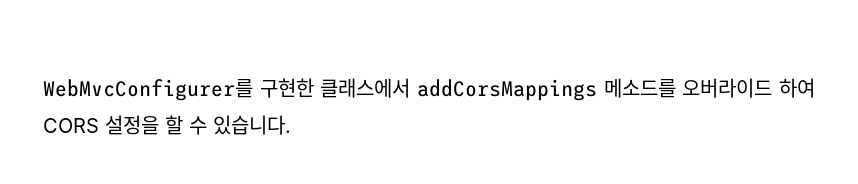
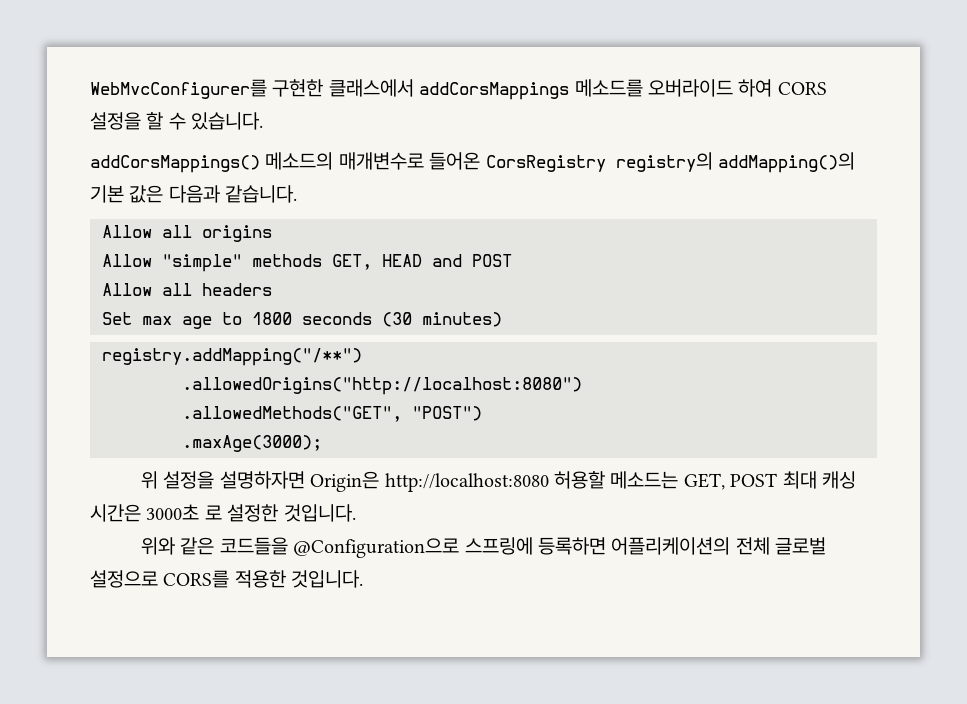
+ addCorsMappings() 메소드의 매개변수로 들어온 CorsRegistry registry의 addMapping()의 기본 값은 다음과 같습니다.
+ Allow all origins
+ Allow "simple" methods GET, HEAD and POST
+ Allow all headers
+ Set max age to 1800 seconds (30 minutes)
+ registry.addMapping("/**")
+ .allowedOrigins("http://localhost:8080")
+ .allowedMethods("GET", "POST")
+ .maxAge(3000);
+ 위 설정을 설명하자면 Origin은 http://localhost:8080 허용할 메소드는 GET, POST 최대 캐싱 시간은 3000초 로 설정한 것입니다.
+ 위와 같은 코드들을 @Configuration으로 스프링에 등록하면 어플리케이션의 전체 글로벌 설정으로 CORS를 적용한 것입니다.

